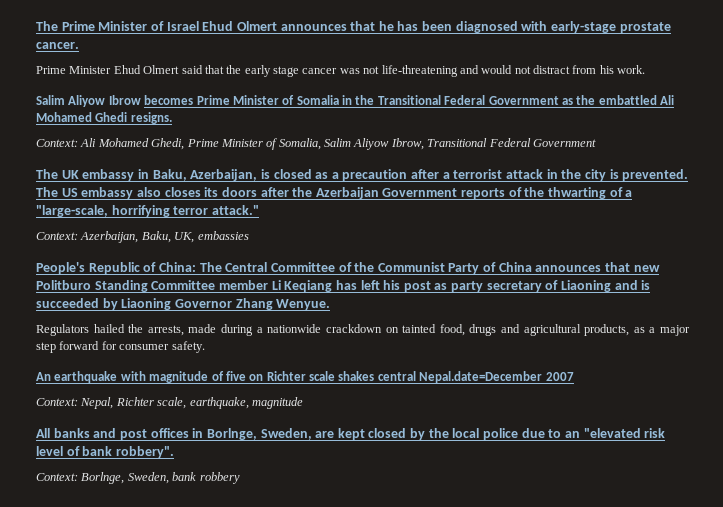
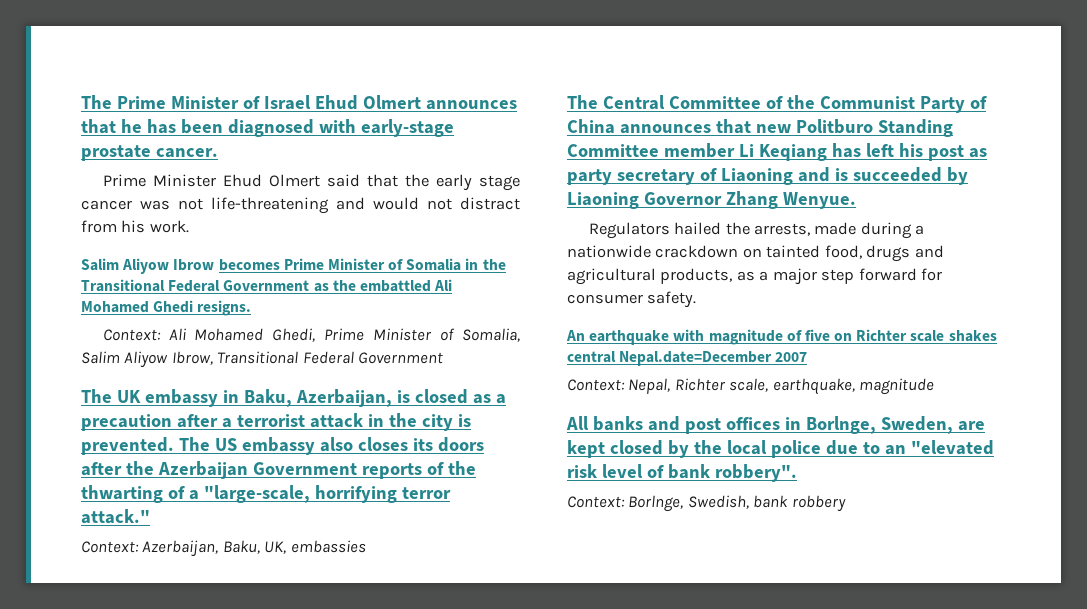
- People's Republic of China: The Central Committee of the Communist Party of China announces that new Politburo Standing Committee member Li Keqiang has left his post as party secretary of Liaoning and is succeeded by Liaoning Governor Zhang Wenyue.
+ The Central Committee of the Communist Party of China announces that new Politburo Standing Committee member Li Keqiang has left his post as party secretary of Liaoning and is succeeded by Liaoning Governor Zhang Wenyue.
- Context: Borlnge, Sweden, bank robbery
+ Context: Borlnge, Swedish, bank robbery

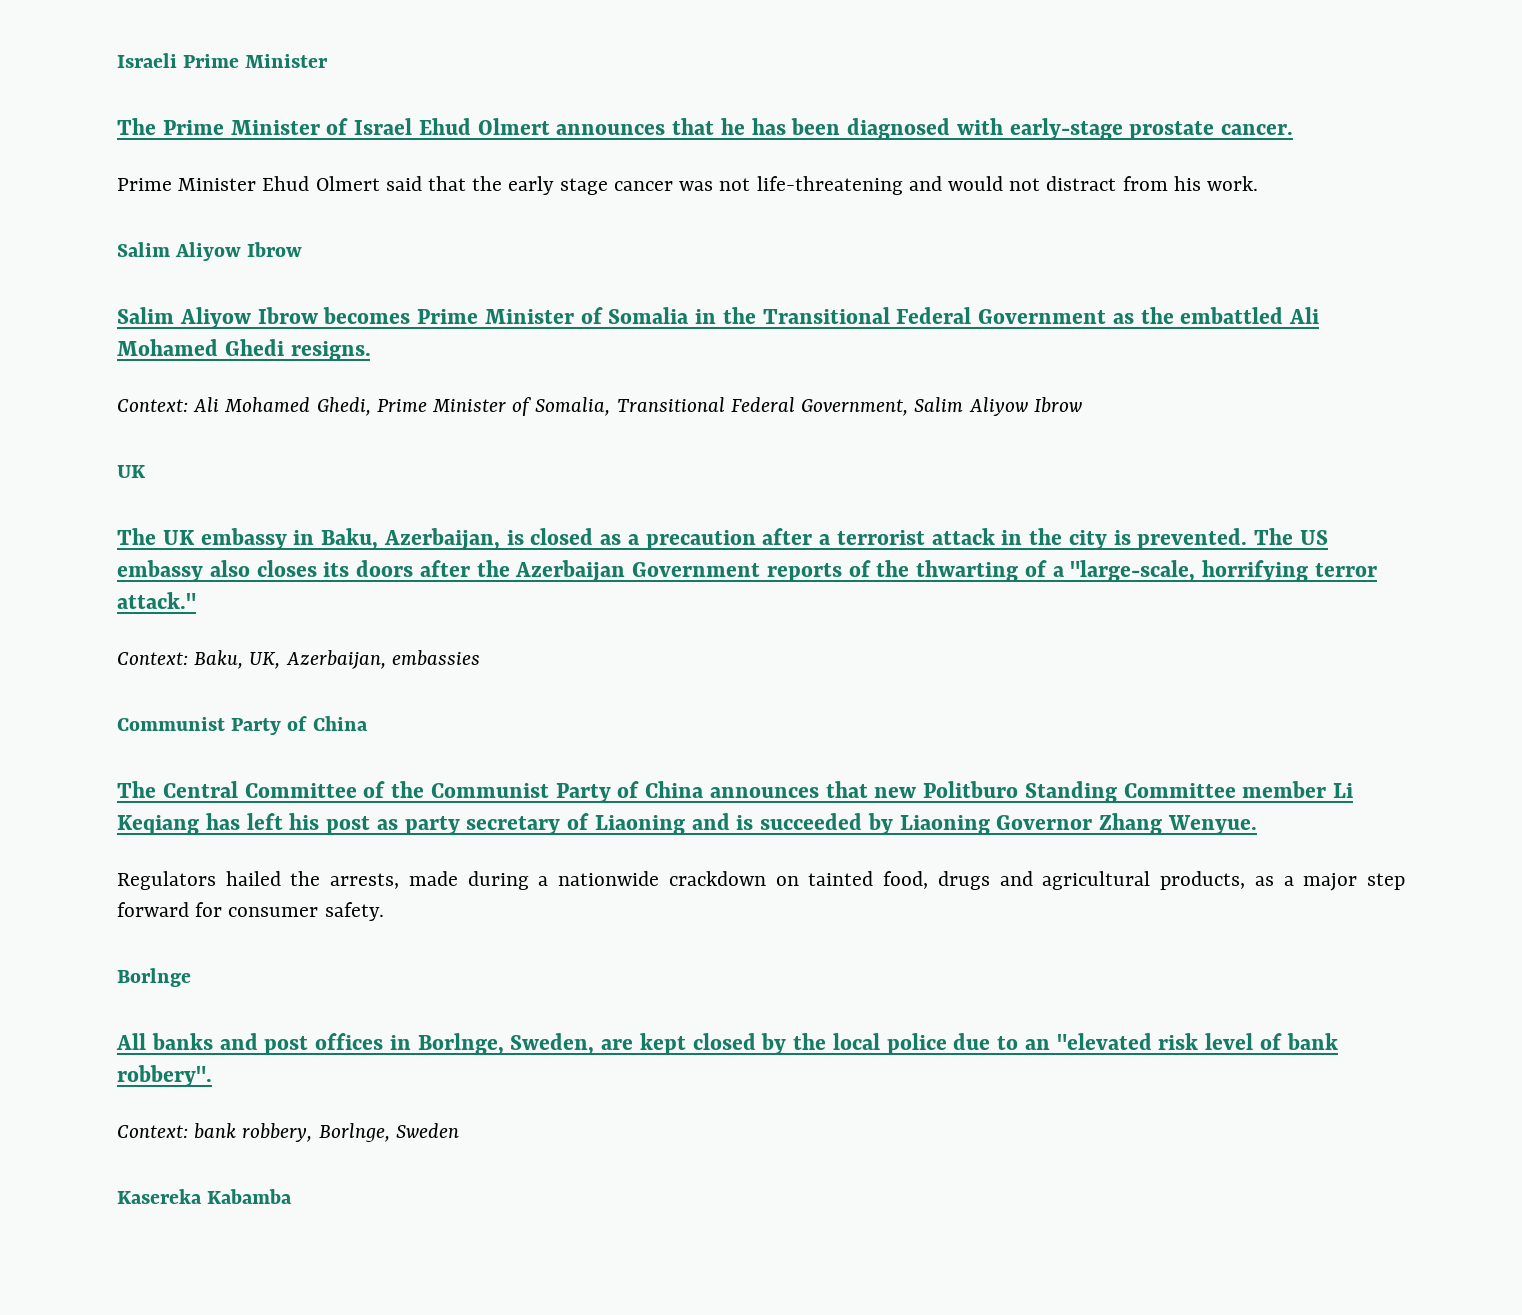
+ Israeli Prime Minister
  Prime Minister Ehud Olmert said that the early stage cancer was not life-threatening and would not distract from his work.
+ Salim Aliyow Ibrow
- Context: Ali Mohamed Ghedi, Prime Minister of Somalia, Salim Aliyow Ibrow, Transitional Federal Government
+ Context: Ali Mohamed Ghedi, Prime Minister of Somalia, Transitional Federal Government, Salim Aliyow Ibrow
+ UK
- Context: Azerbaijan, Baku, UK, embassies
+ Context: Baku, UK, Azerbaijan, embassies
+ Communist Party of China
- An earthquake with magnitude of five on Richter scale shakes central Nepal.date=December 2007
- Context: Nepal, Richter scale, earthquake, magnitude
+ Borlnge
- Context: Borlnge, Swedish, bank robbery
+ Context: bank robbery, Borlnge, Sweden
+ Kasereka Kabamba

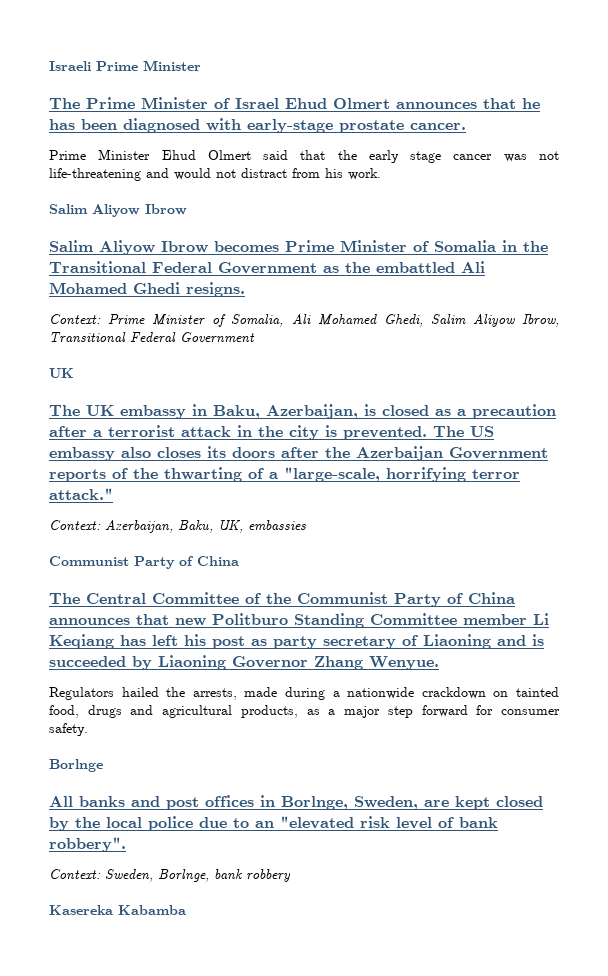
- Context: Ali Mohamed Ghedi, Prime Minister of Somalia, Transitional Federal Government, Salim Aliyow Ibrow
+ Context: Prime Minister of Somalia, Ali Mohamed Ghedi, Salim Aliyow Ibrow, Transitional Federal Government
- Context: Baku, UK, Azerbaijan, embassies
+ Context: Azerbaijan, Baku, UK, embassies
- Context: bank robbery, Borlnge, Sweden
+ Context: Sweden, Borlnge, bank robbery

